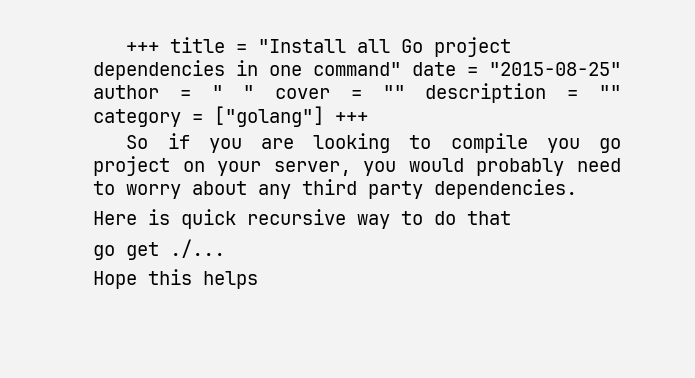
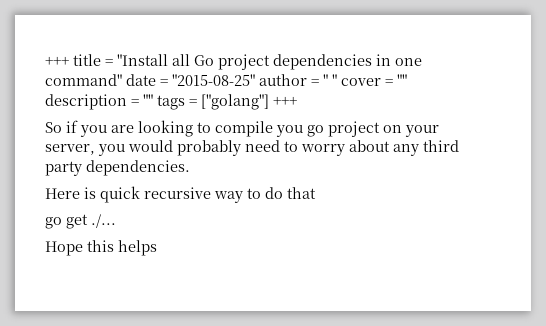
- +++ title = "Install all Go project dependencies in one command" date = "2015-08-25" author = " " cover = "" description = "" category = ["golang"] +++
+ +++ title = "Install all Go project dependencies in one command" date = "2015-08-25" author = " " cover = "" description = "" tags = ["golang"] +++

